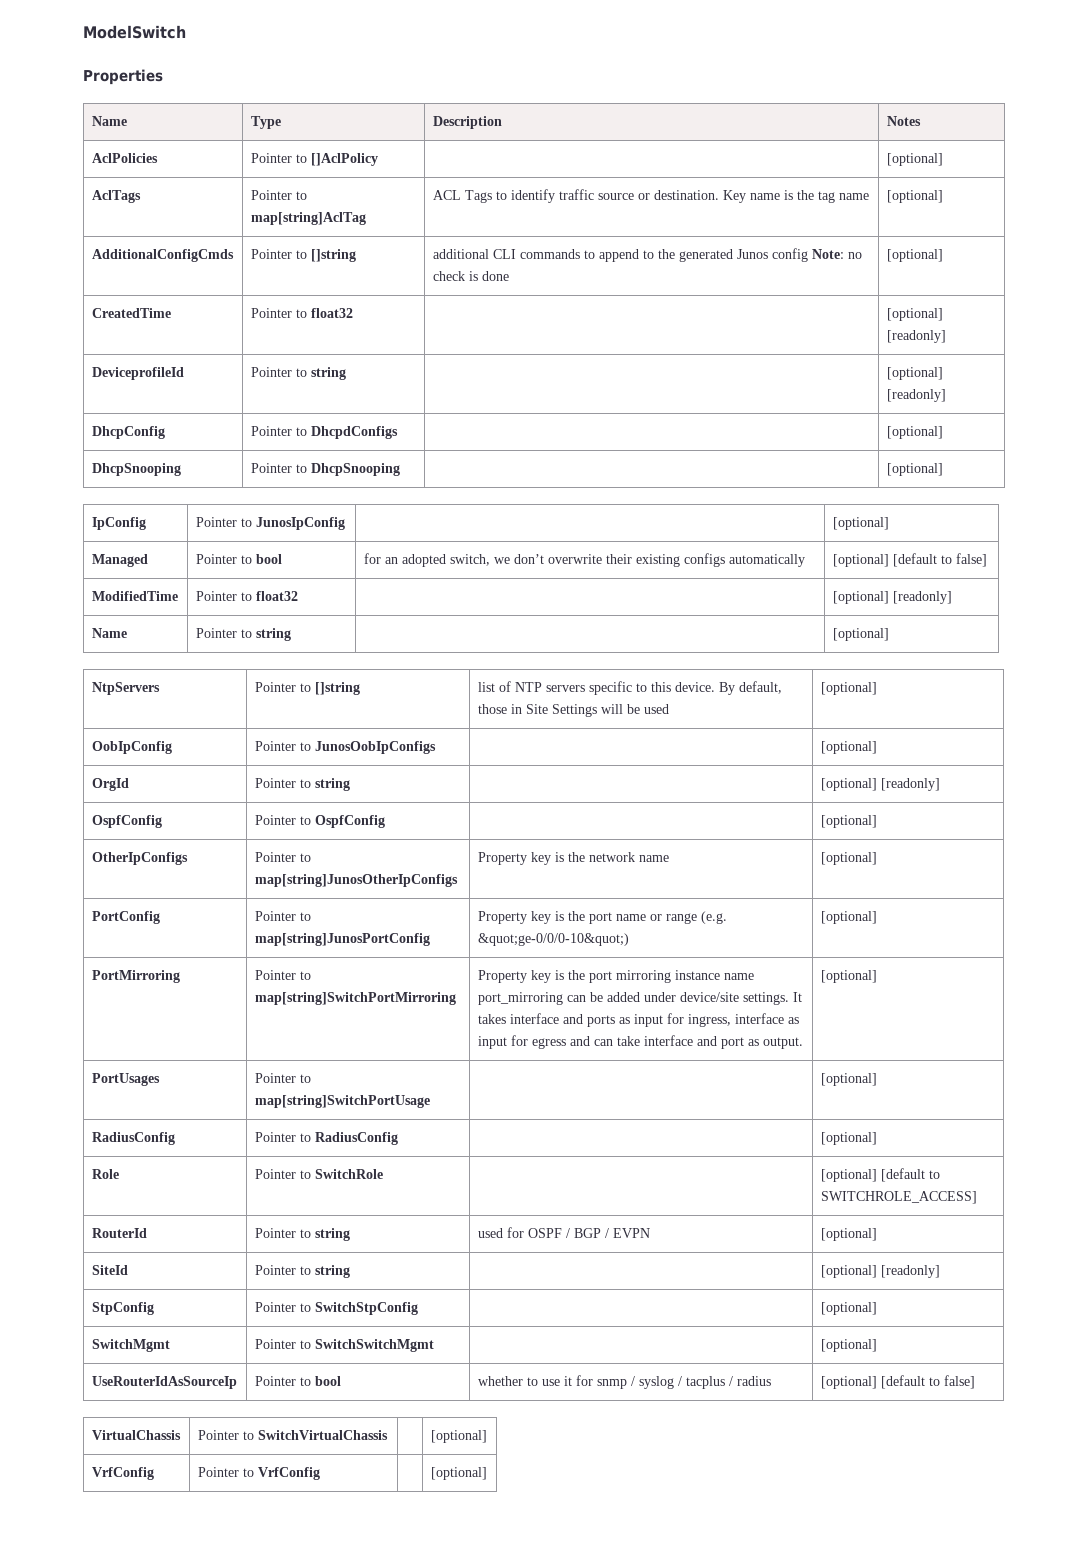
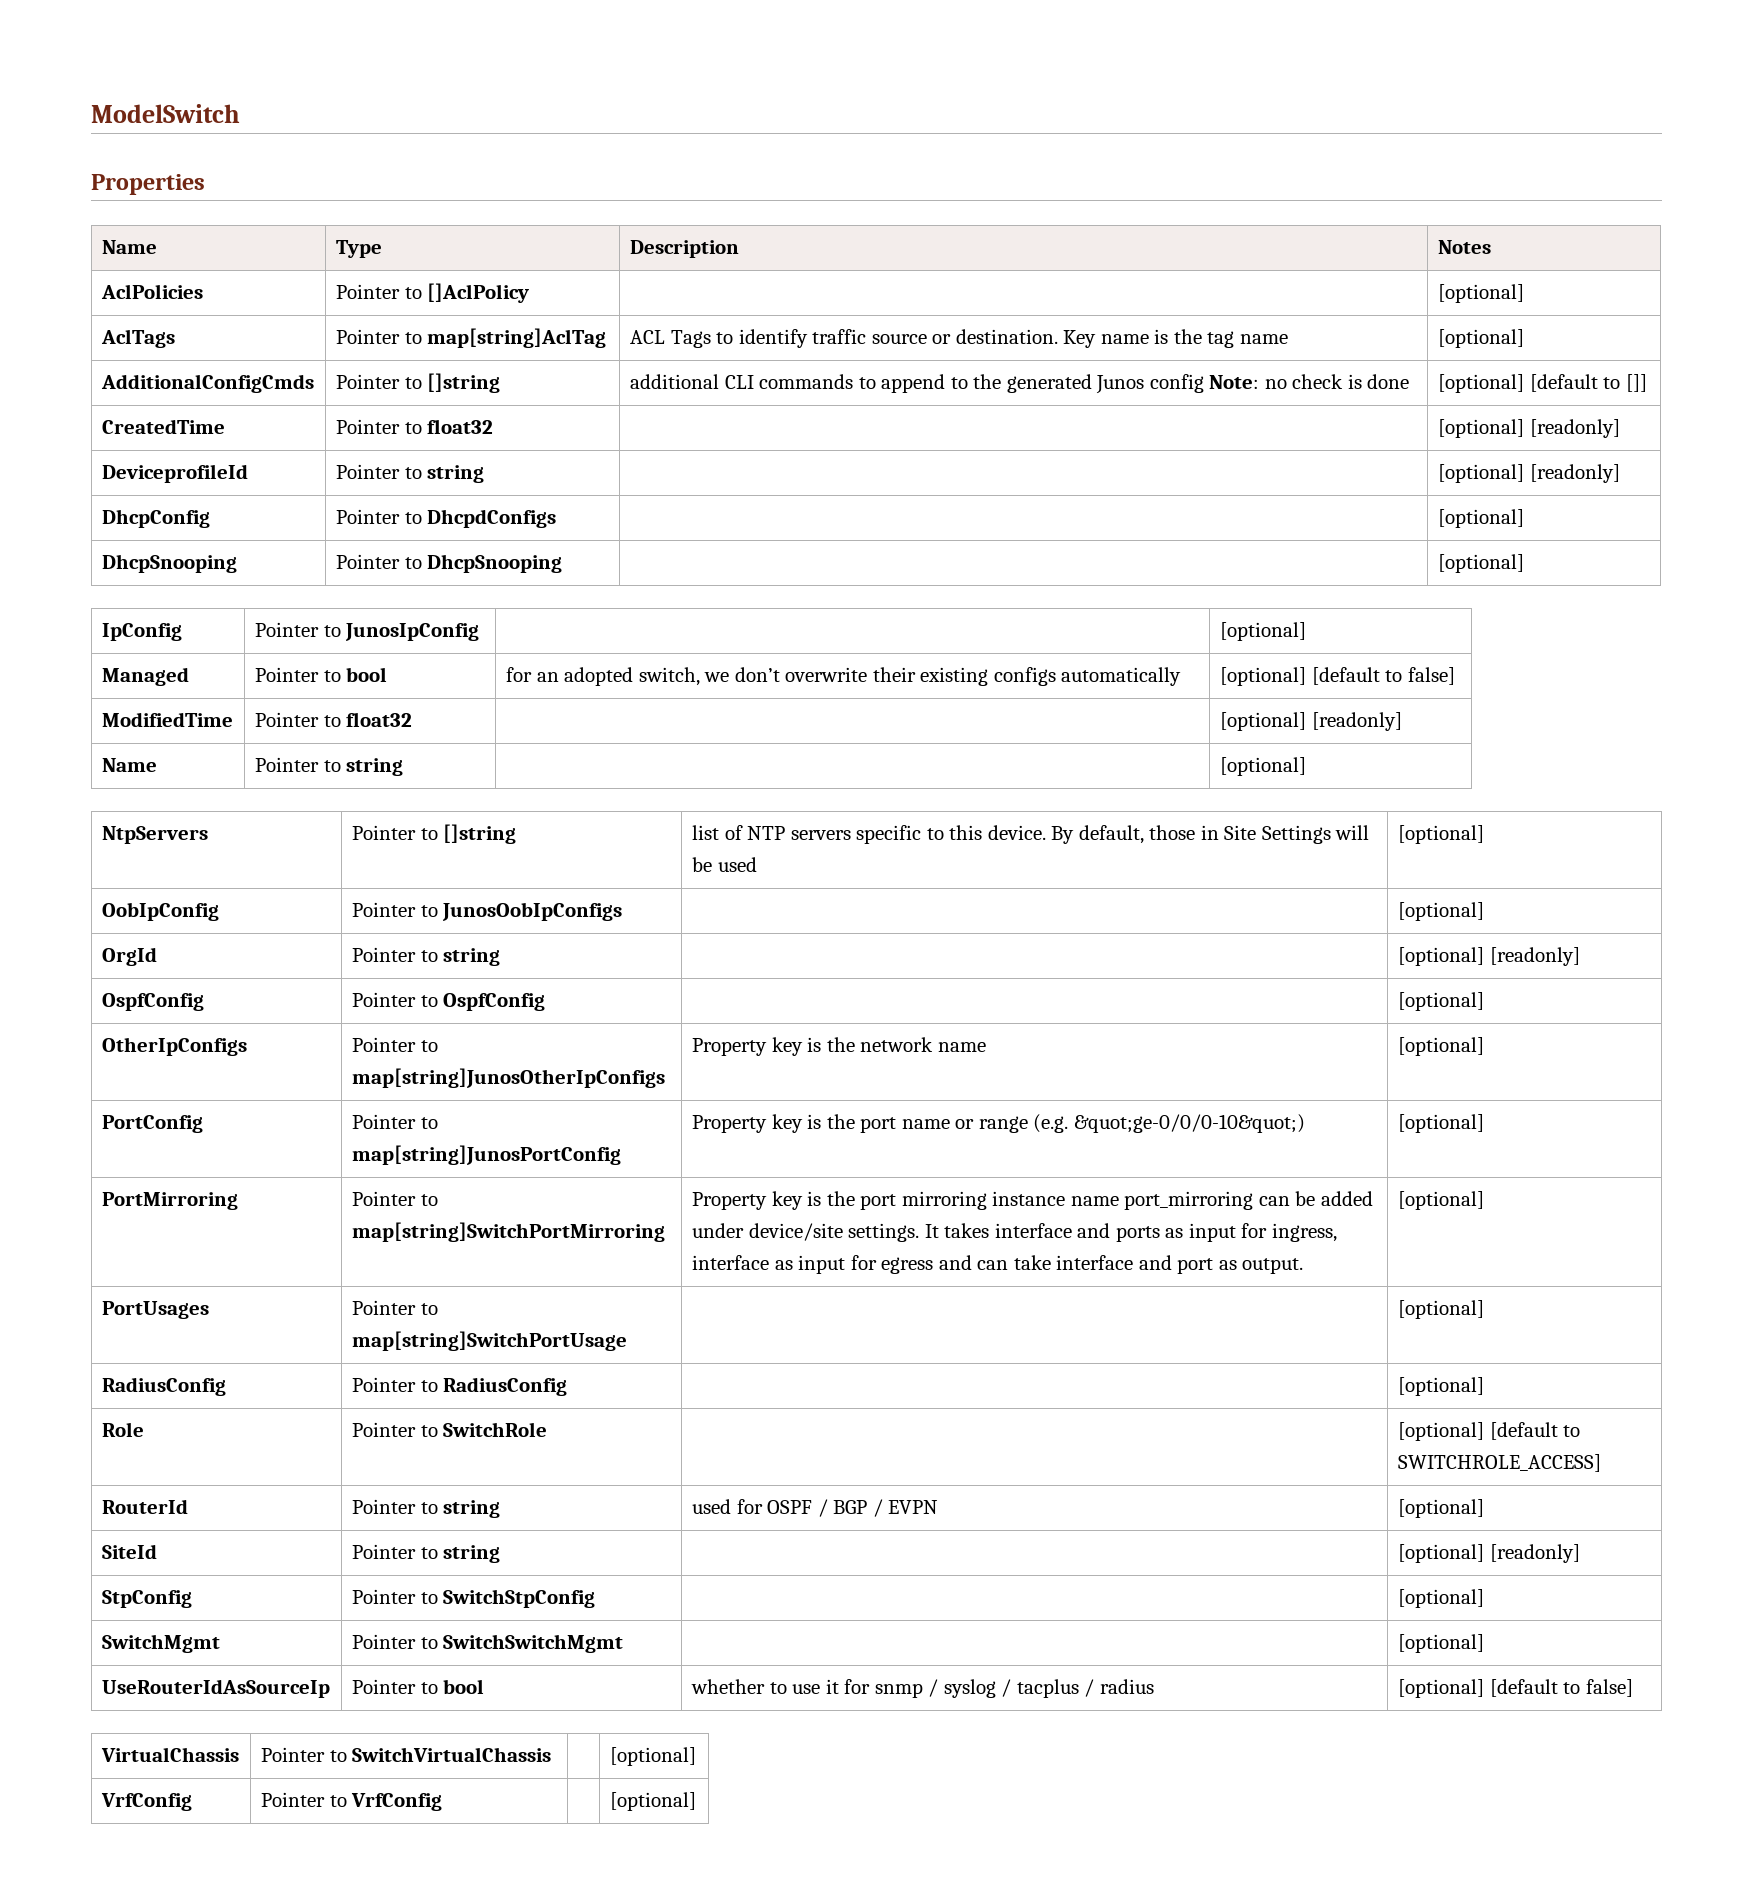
- AdditionalConfigCmds | Pointer to []string | additional CLI commands to append to the generated Junos config Note: no check is done | [optional]
+ AdditionalConfigCmds | Pointer to []string | additional CLI commands to append to the generated Junos config Note: no check is done | [optional] [default to []]

